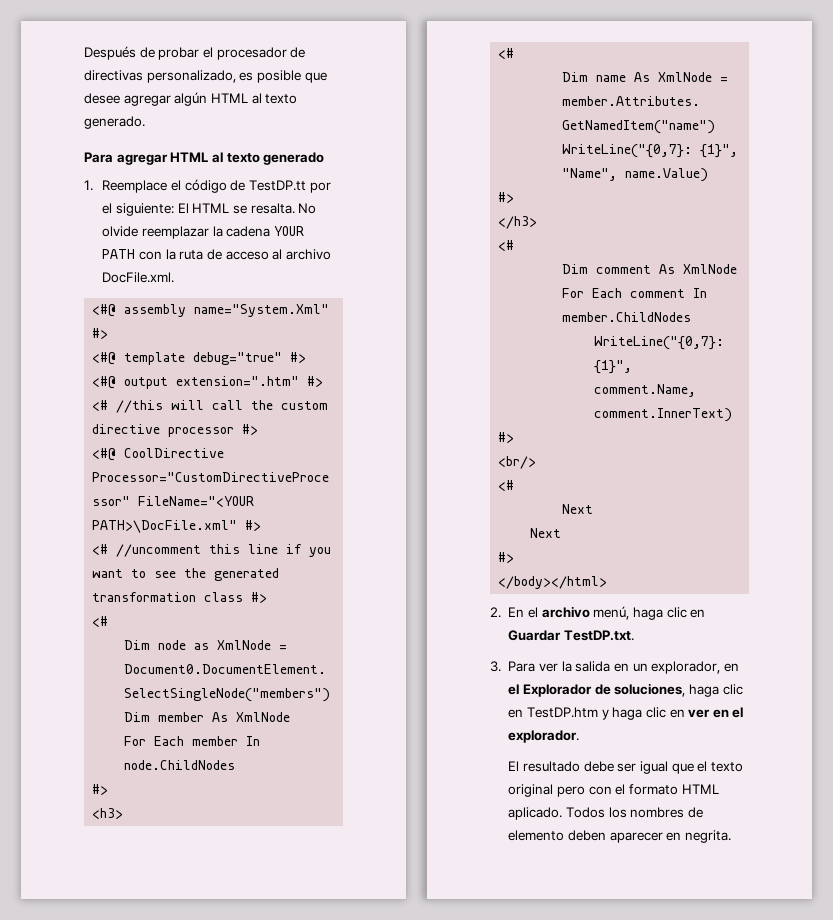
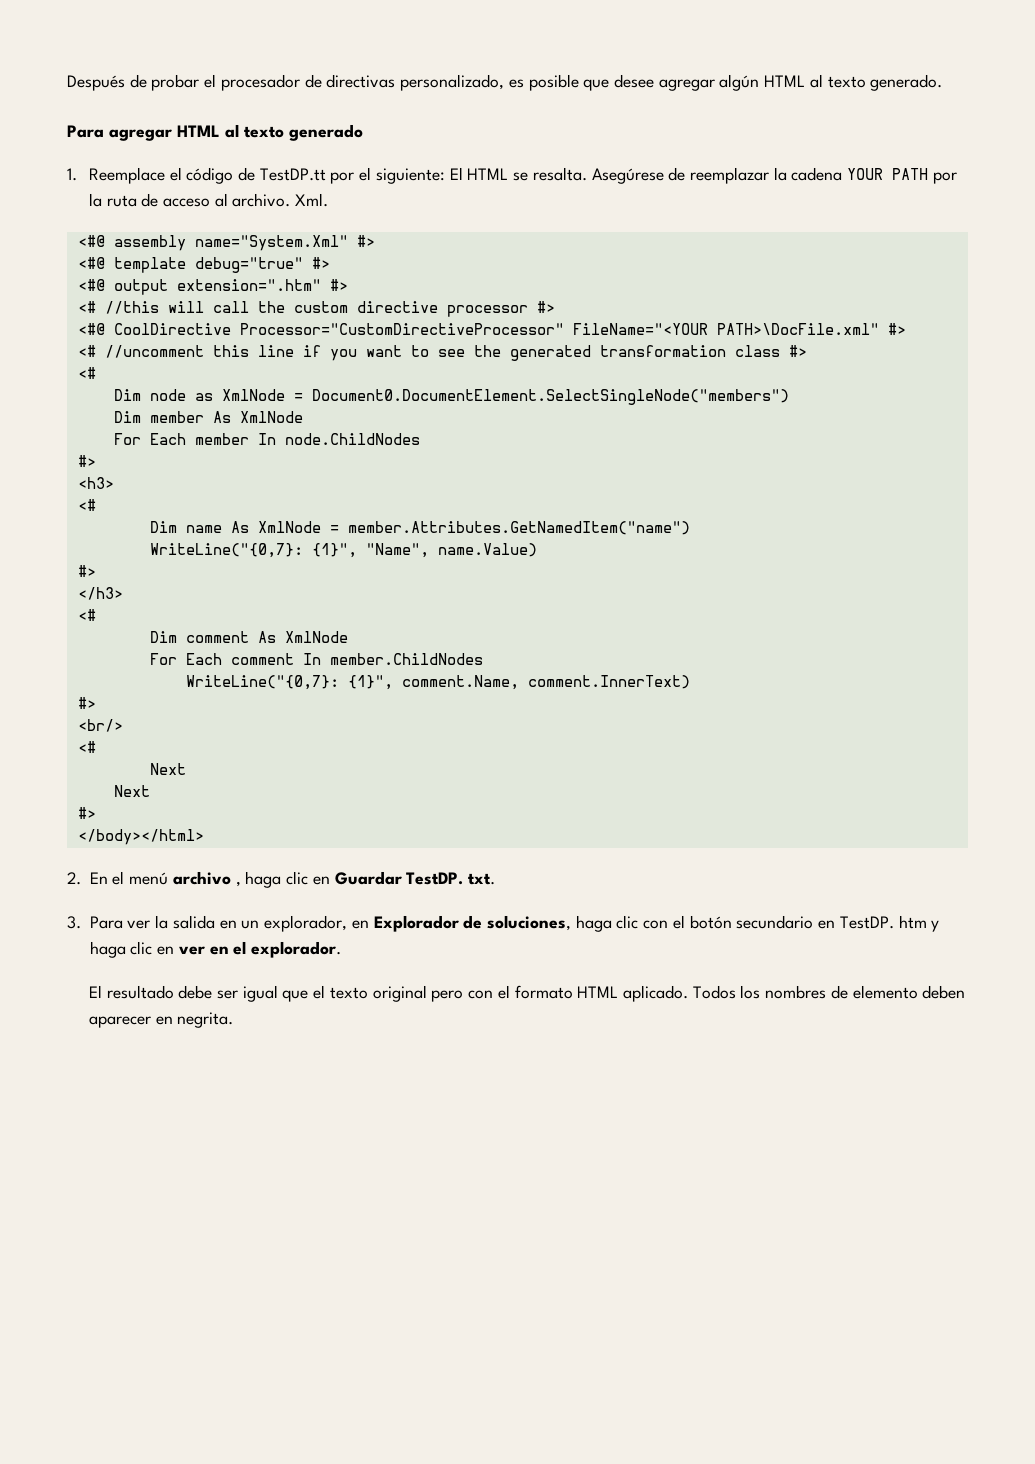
- No olvide reemplazar la cadena YOUR PATH con la ruta de acceso al archivo DocFile.xml.
+ Asegúrese de reemplazar la cadena YOUR PATH por la ruta de acceso al archivo. Xml.
- 2. En el archivo menú, haga clic en Guardar TestDP.txt.
+ 2. En el menú archivo , haga clic en Guardar TestDP. txt.
- 3. Para ver la salida en un explorador, en el Explorador de soluciones, haga clic en TestDP.htm y haga clic en ver en el explorador.
+ 3. Para ver la salida en un explorador, en Explorador de soluciones, haga clic con el botón secundario en TestDP. htm y haga clic en ver en el explorador.

